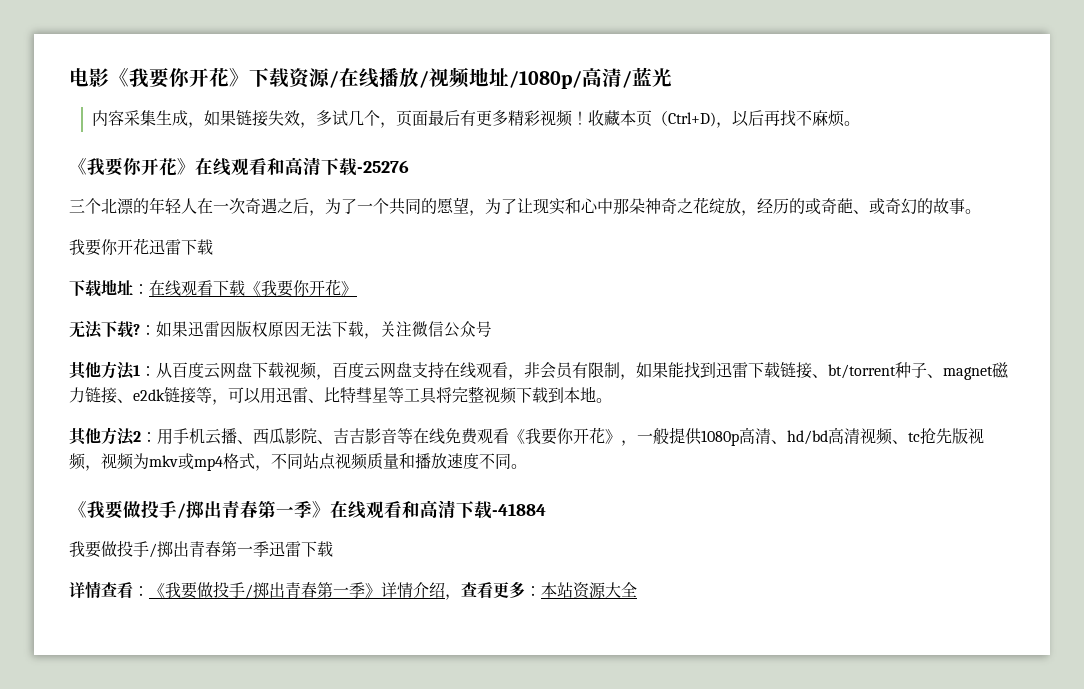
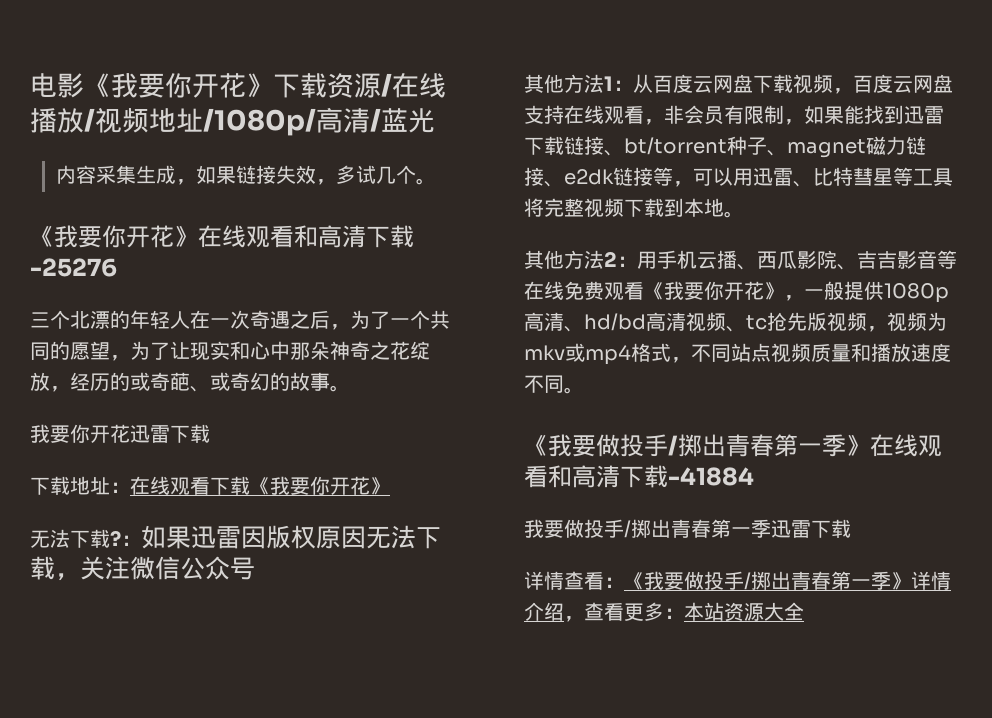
- 内容采集生成，如果链接失效，多试几个，页面最后有更多精彩视频！收藏本页（Ctrl+D)，以后再找不麻烦。
+ 内容采集生成，如果链接失效，多试几个。

